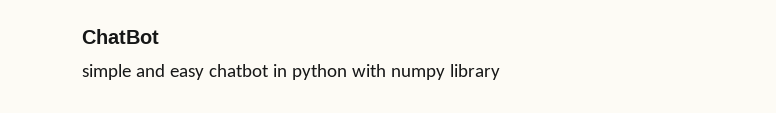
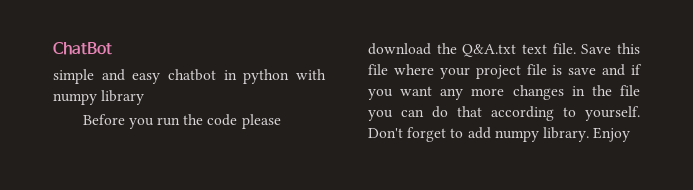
+ Before you run the code please download the Q&A.txt text file. Save this file where your project file is save and if you want any more changes in the file you can do that according to yourself. Don't forget to add numpy library. Enjoy

